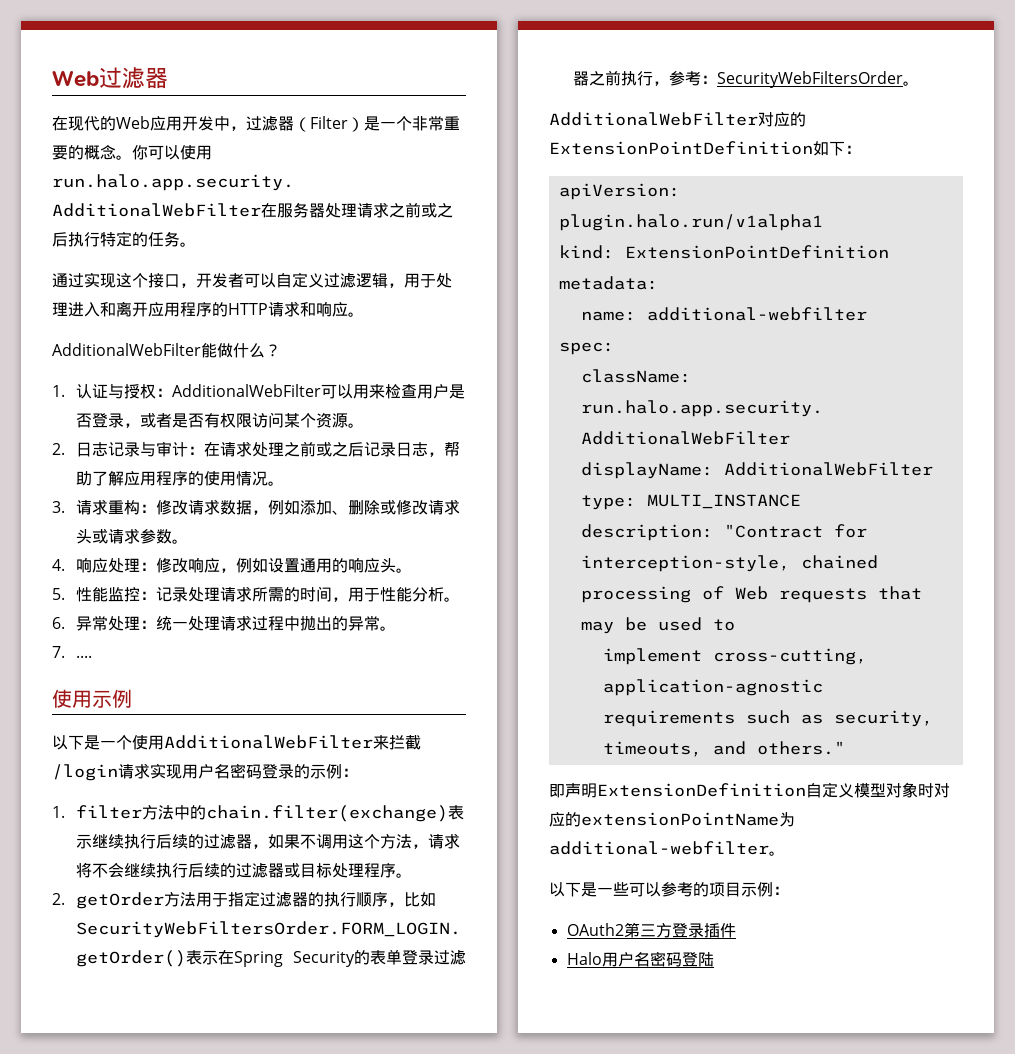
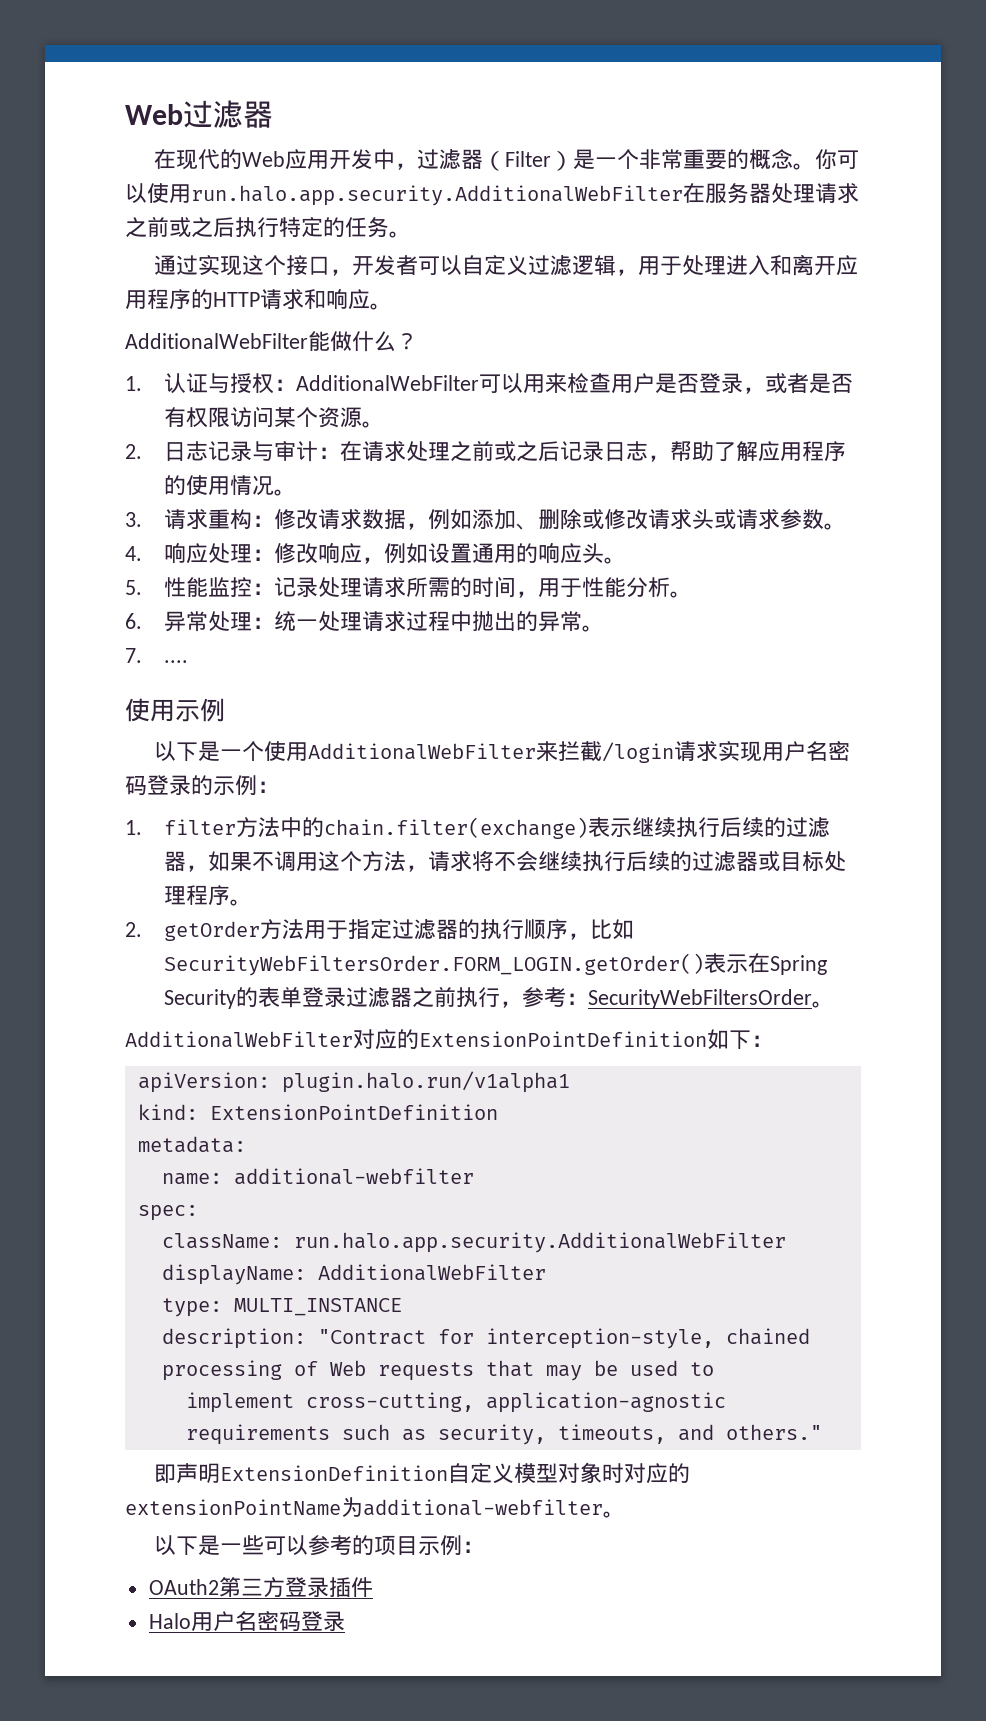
- Halo用户名密码登陆
+ Halo用户名密码登录

